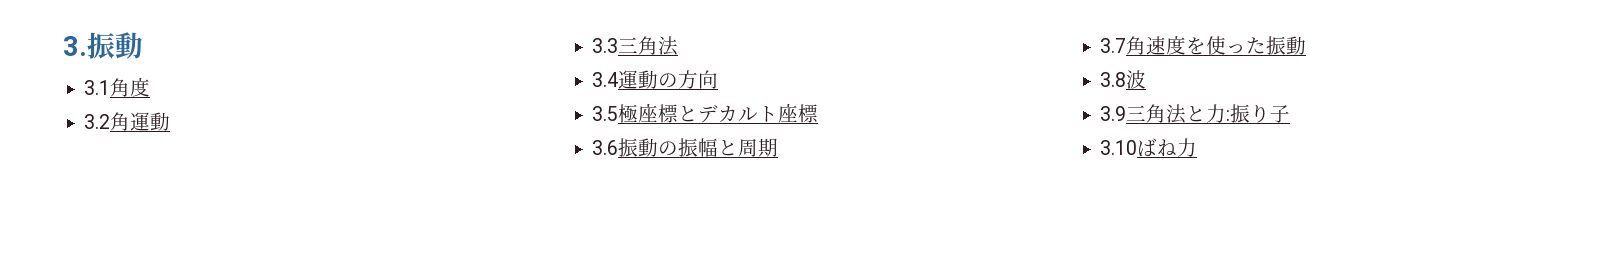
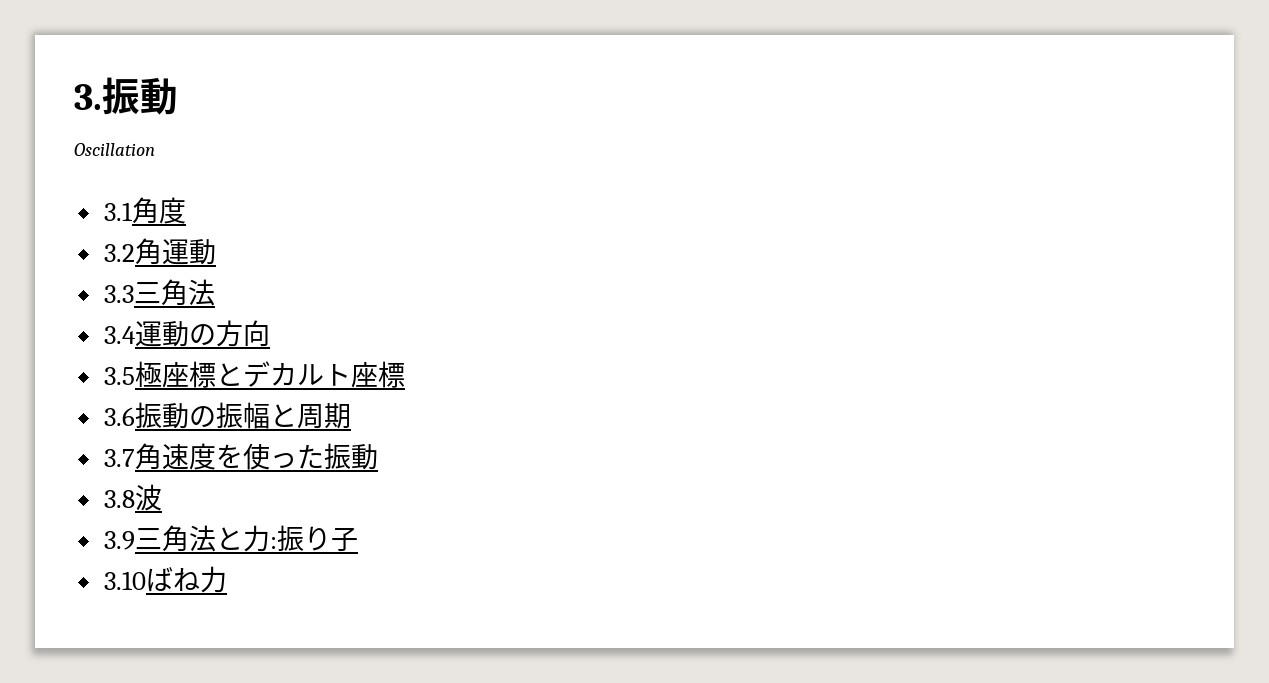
+ Oscillation

